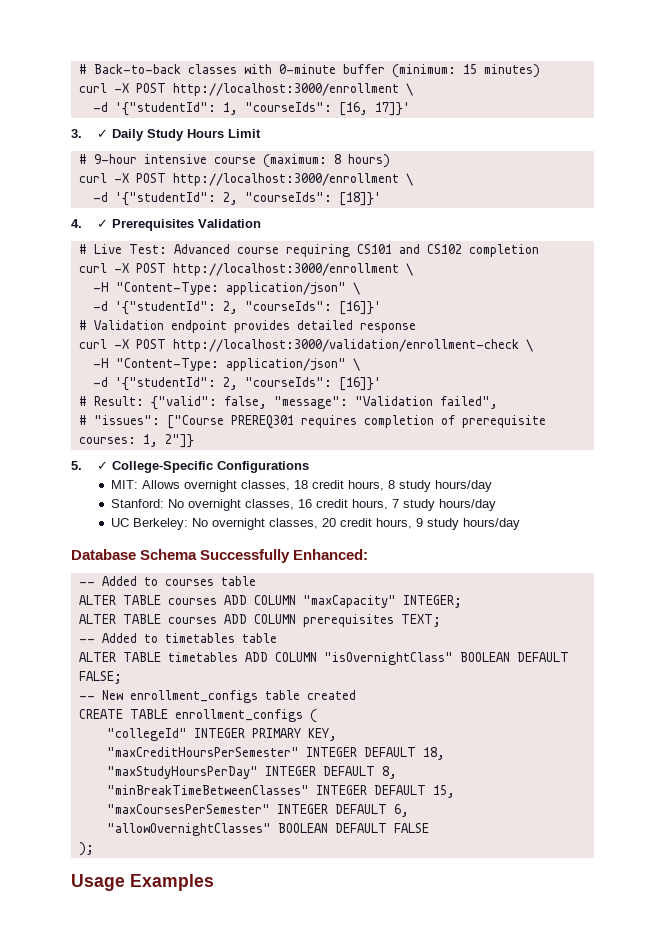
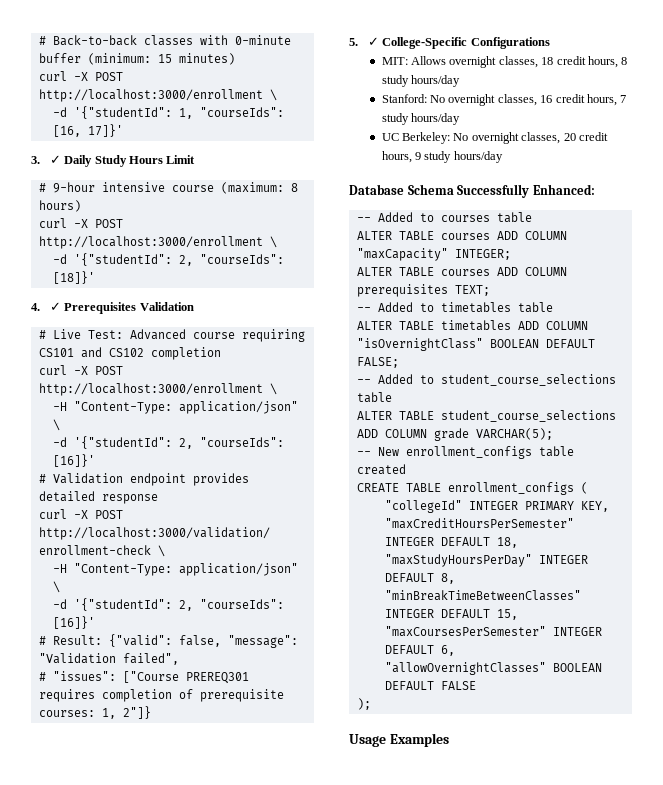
+ -- Added to student_course_selections table
+ ALTER TABLE student_course_selections ADD COLUMN grade VARCHAR(5);

